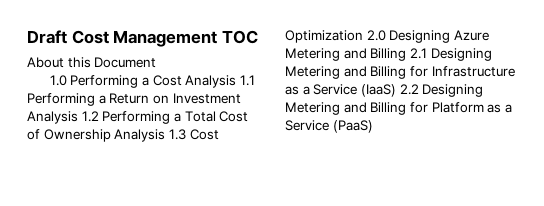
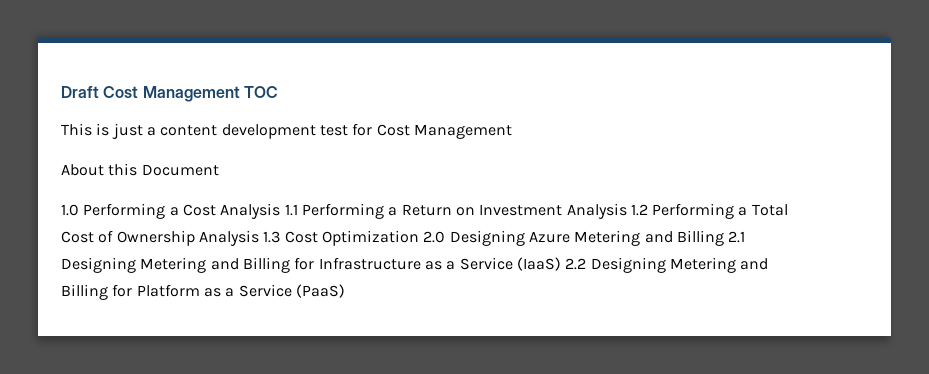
+ This is just a content development test for Cost Management

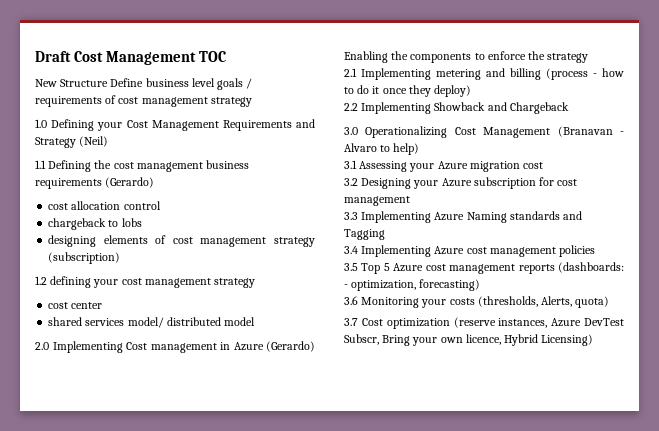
- This is just a content development test for Cost Management
- About this Document
- 1.0 Performing a Cost Analysis 1.1 Performing a Return on Investment Analysis 1.2 Performing a Total Cost of Ownership Analysis 1.3 Cost Optimization 2.0 Designing Azure Metering and Billing 2.1 Designing Metering and Billing for Infrastructure as a Service (IaaS) 2.2 Designing Metering and Billing for Platform as a Service (PaaS)
+ New Structure Define business level goals / requirements of cost management strategy
+ 1.0 Defining your Cost Management Requirements and Strategy (Neil)
+ 1.1 Defining the cost management business requirements (Gerardo)
+ cost allocation control
+ chargeback to lobs
+ designing elements of cost management strategy (subscription)
+ 1.2 defining your cost management strategy
+ cost center
+ shared services model/ distributed model
+ 2.0 Implementing Cost management in Azure (Gerardo) Enabling the components to enforce the strategy
+ 2.1 Implementing metering and billing (process - how to do it once they deploy)
+ 2.2 Implementing Showback and Chargeback
+ 3.0 Operationalizing Cost Management (Branavan - Alvaro to help)
+ 3.1 Assessing your Azure migration cost
+ 3.2 Designing your Azure subscription for cost management
+ 3.3 Implementing Azure Naming standards and Tagging
+ 3.4 Implementing Azure cost management policies
+ 3.5 Top 5 Azure cost management reports (dashboards: - optimization, forecasting)
+ 3.6 Monitoring your costs (thresholds, Alerts, quota)
+ 3.7 Cost optimization (reserve instances, Azure DevTest Subscr, Bring your own licence, Hybrid Licensing)

